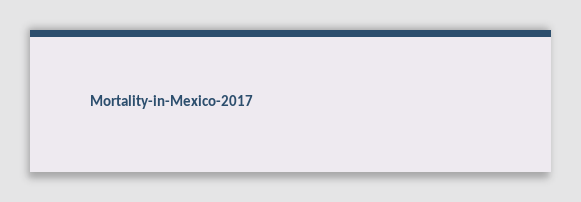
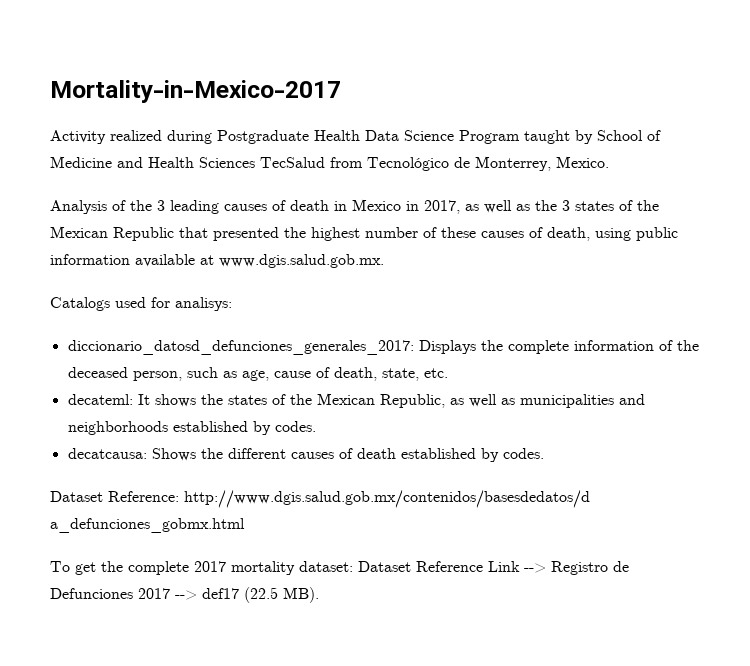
+ Activity realized during Postgraduate Health Data Science Program taught by School of Medicine and Health Sciences TecSalud from Tecnológico de Monterrey, Mexico.
+ Analysis of the 3 leading causes of death in Mexico in 2017, as well as the 3 states of the Mexican Republic that presented the highest number of these causes of death, using public information available at www.dgis.salud.gob.mx.
+ Catalogs used for analisys:
+ diccionario_datosd_defunciones_generales_2017: Displays the complete information of the deceased person, such as age, cause of death, state, etc.
+ decateml: It shows the states of the Mexican Republic, as well as municipalities and neighborhoods established by codes.
+ decatcausa: Shows the different causes of death established by codes.
+ Dataset Reference: http://www.dgis.salud.gob.mx/contenidos/basesdedatos/d a_defunciones_gobmx.html
+ To get the complete 2017 mortality dataset: Dataset Reference Link --> Registro de Defunciones 2017 --> def17 (22.5 MB).

